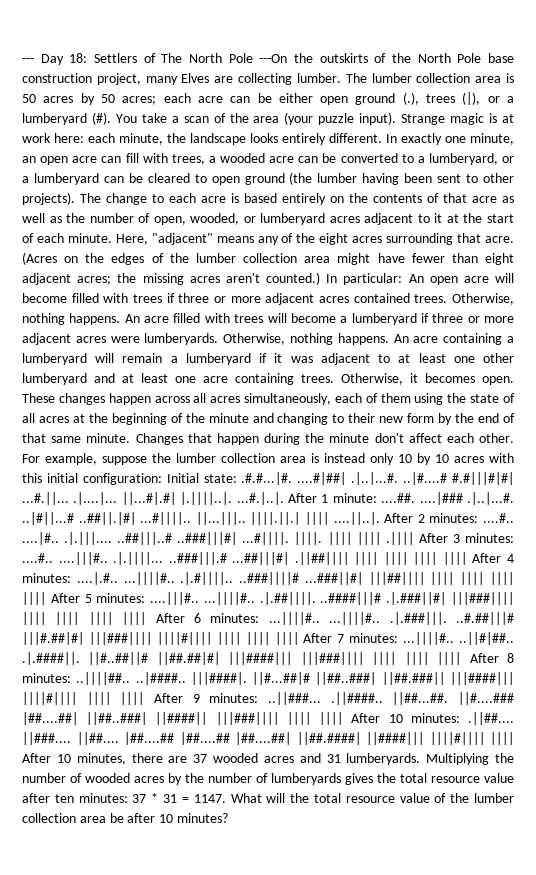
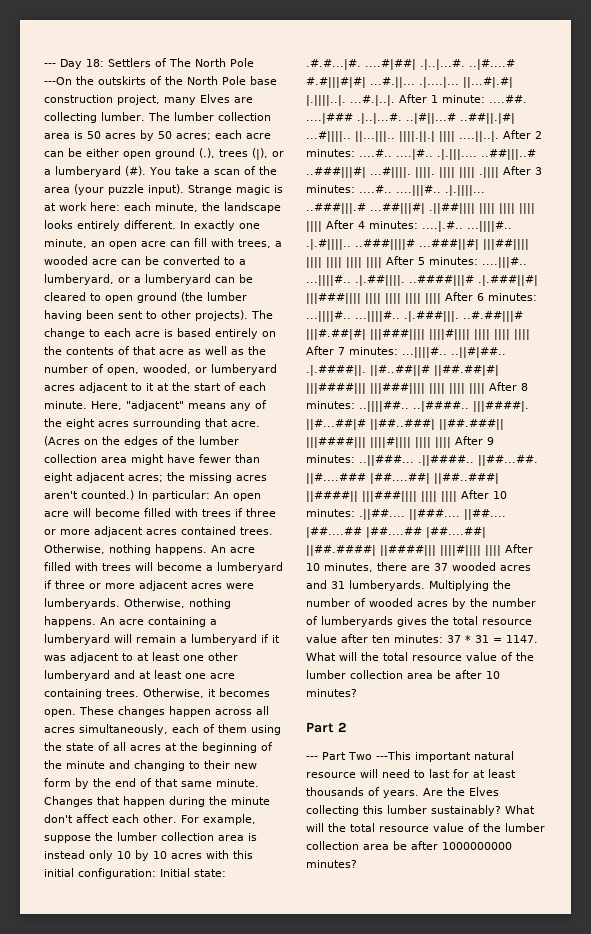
+ Part 2
+ --- Part Two ---This important natural resource will need to last for at least thousands of years. Are the Elves collecting this lumber sustainably? What will the total resource value of the lumber collection area be after 1000000000 minutes?

